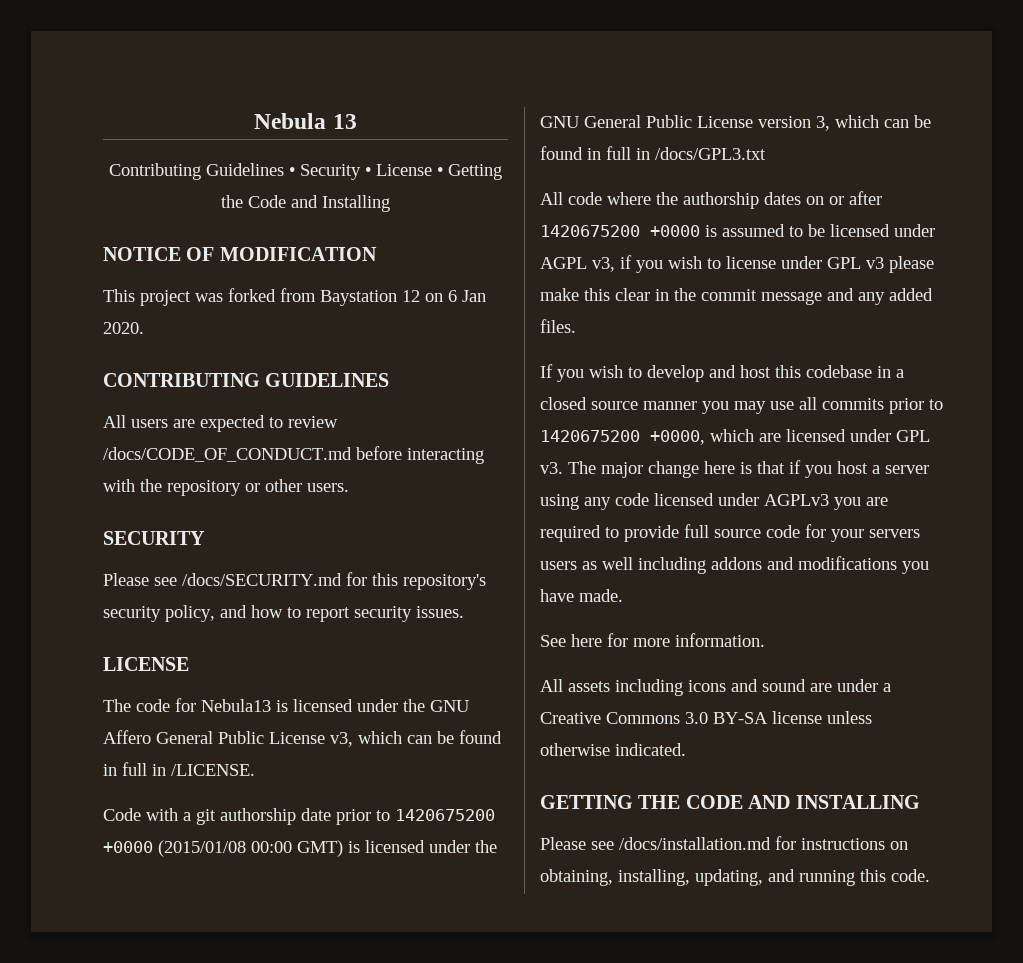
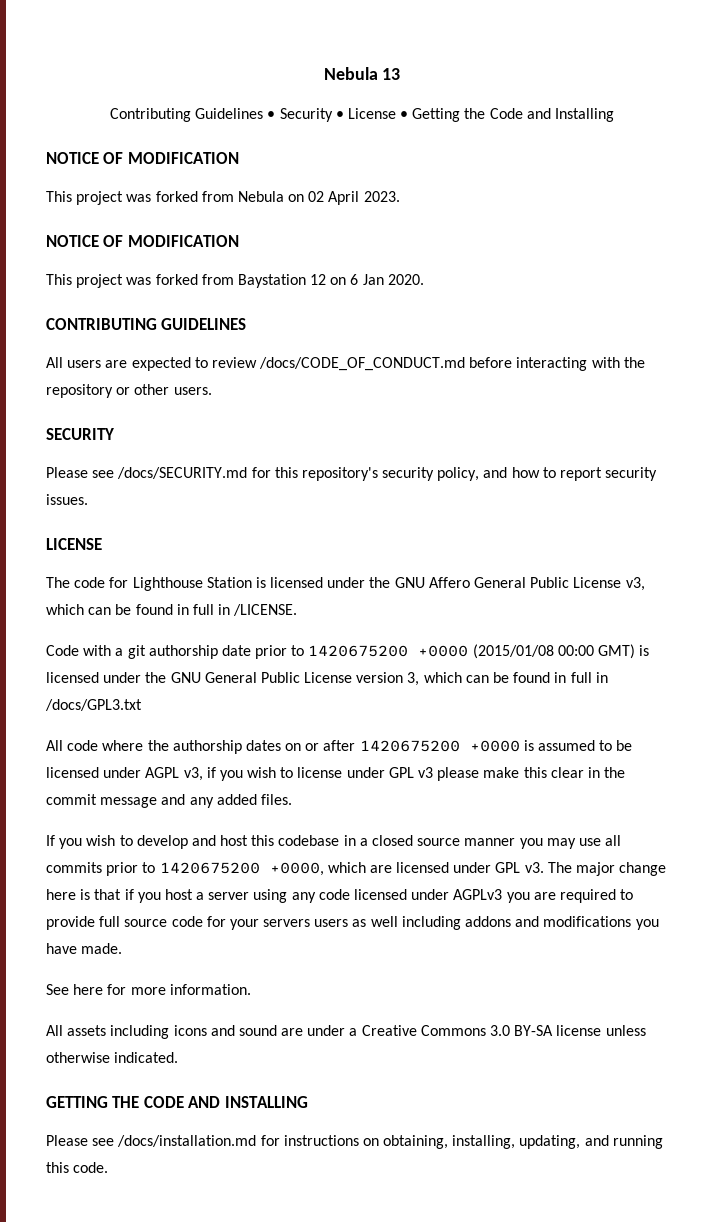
+ This project was forked from Nebula on 02 April 2023.
+ NOTICE OF MODIFICATION
- The code for Nebula13 is licensed under the GNU Affero General Public License v3, which can be found in full in /LICENSE.
+ The code for Lighthouse Station is licensed under the GNU Affero General Public License v3, which can be found in full in /LICENSE.

